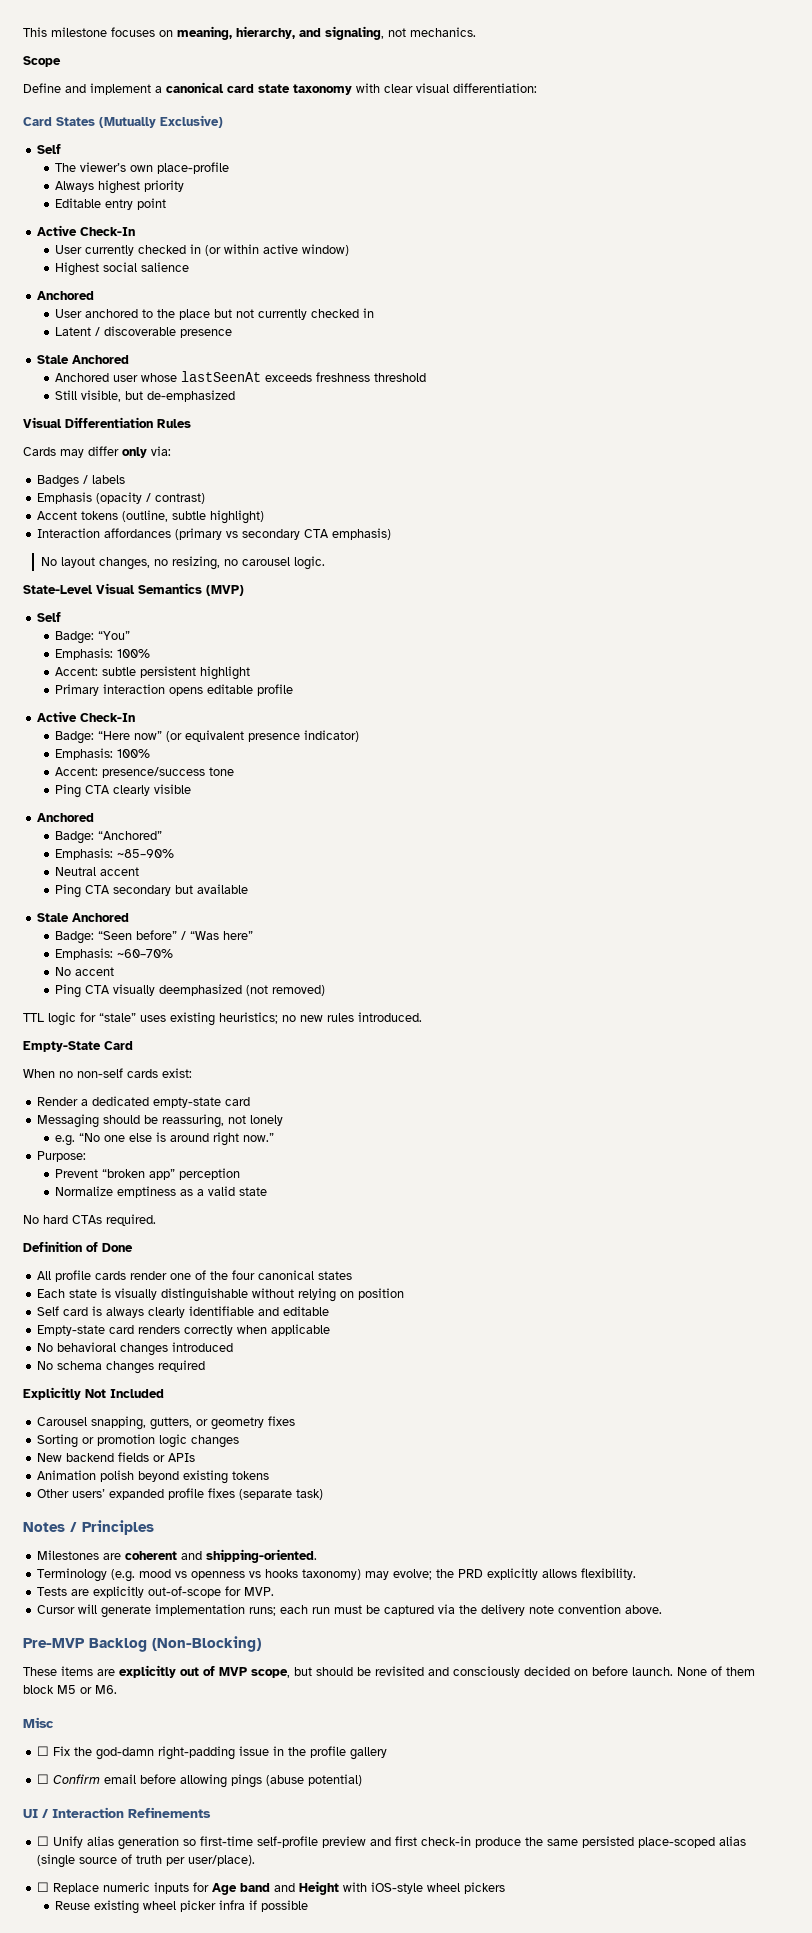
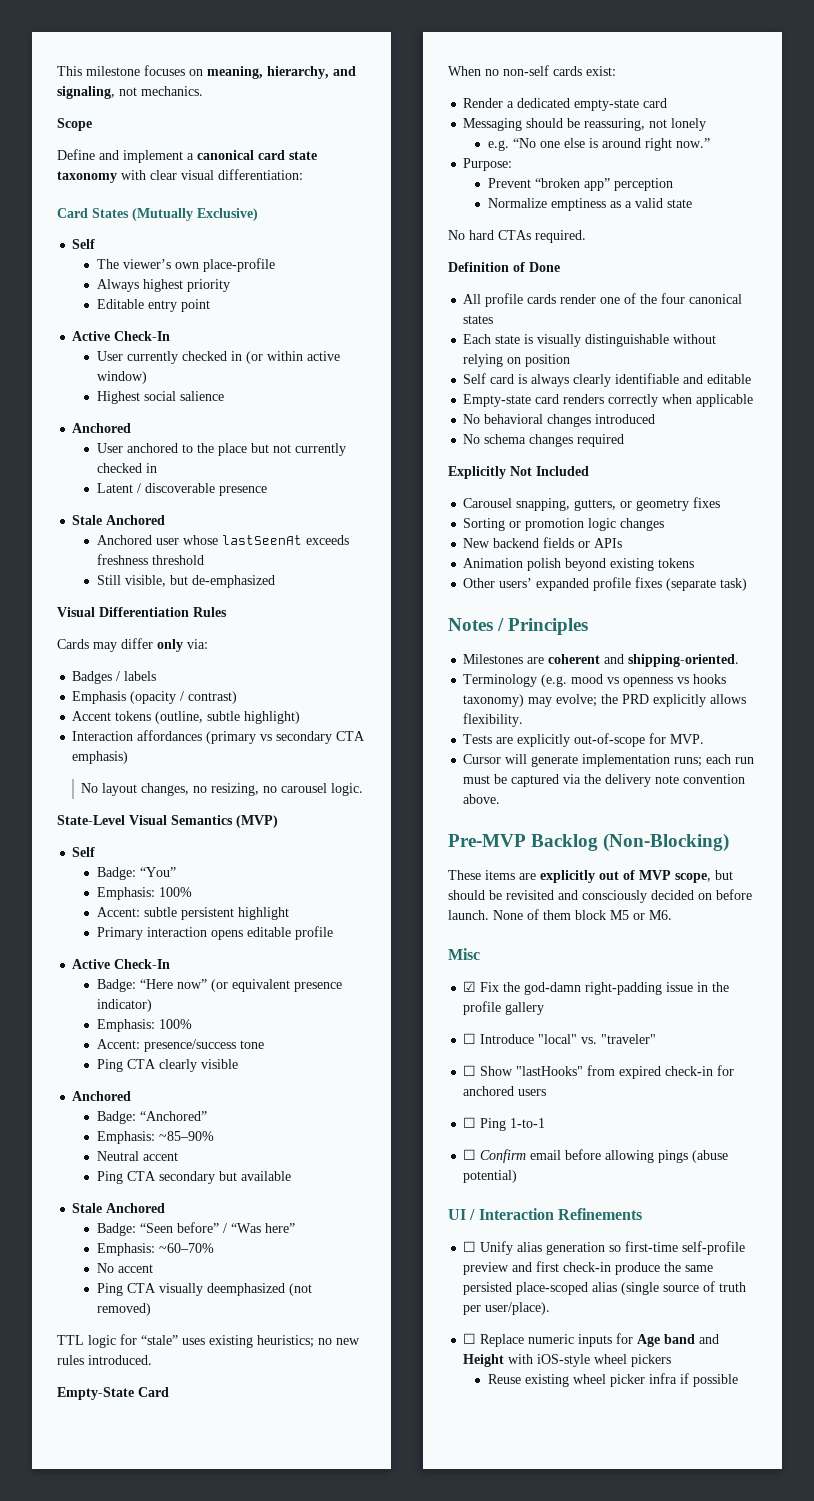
- ☐ Fix the god-damn right-padding issue in the profile gallery
+ ☑ Fix the god-damn right-padding issue in the profile gallery
+ ☐ Introduce "local" vs. "traveler"
+ ☐ Show "lastHooks" from expired check-in for anchored users
+ ☐ Ping 1-to-1

